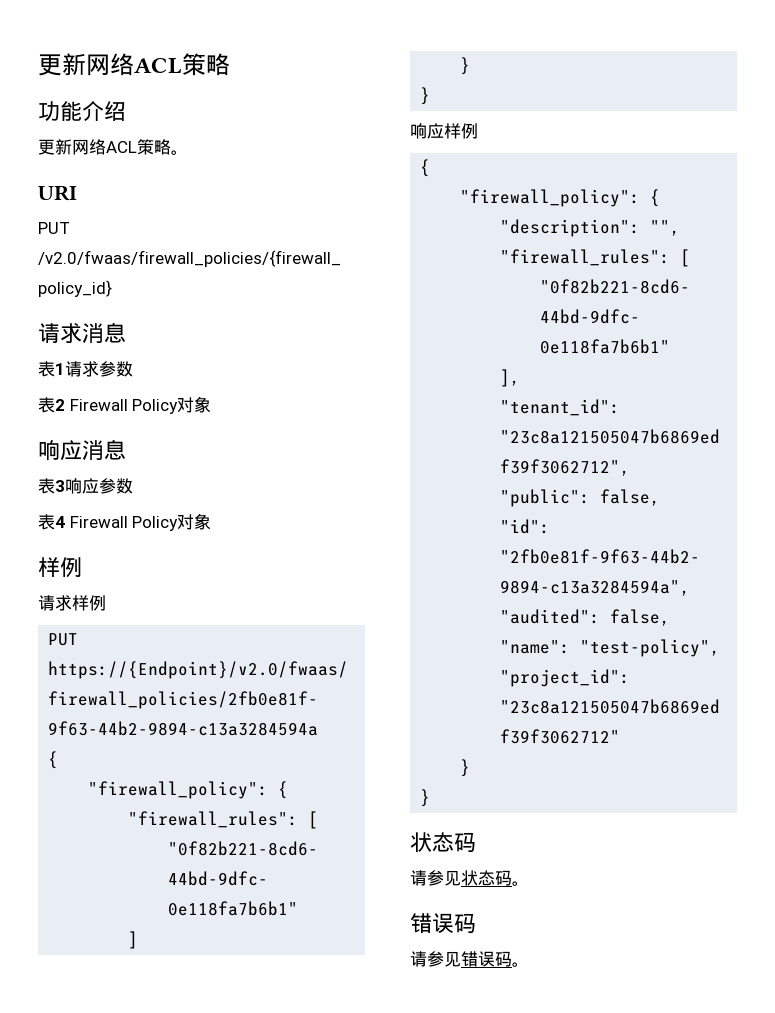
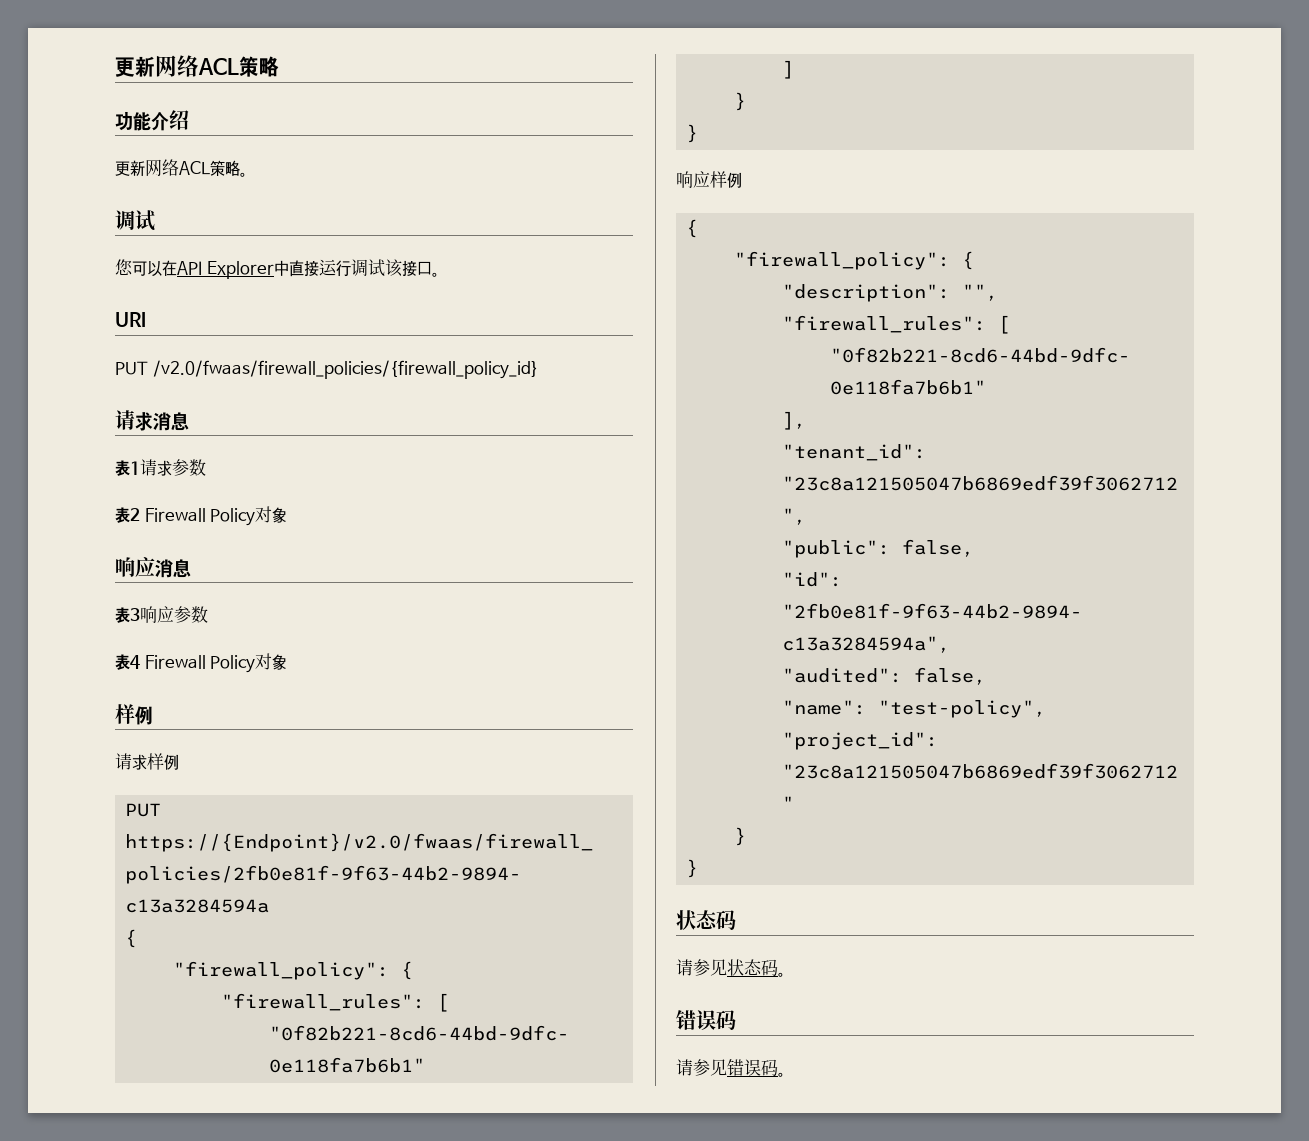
  更新网络ACL策略。
+ 调试
+ 您可以在API Explorer中直接运行调试该接口。

